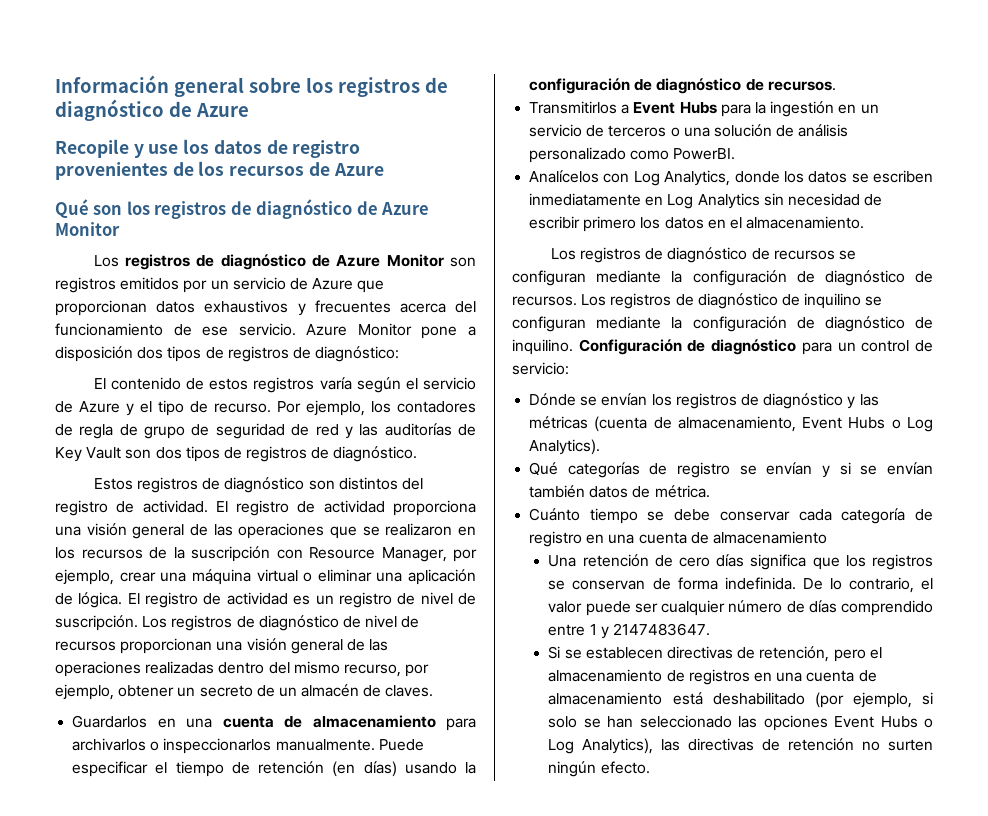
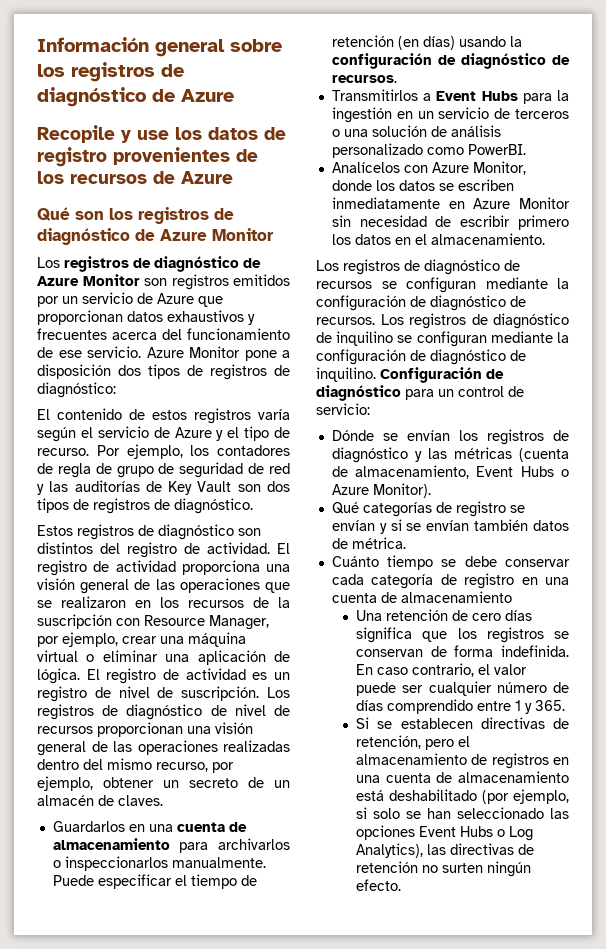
- Analícelos con Log Analytics, donde los datos se escriben inmediatamente en Log Analytics sin necesidad de escribir primero los datos en el almacenamiento.
+ Analícelos con Azure Monitor, donde los datos se escriben inmediatamente en Azure Monitor sin necesidad de escribir primero los datos en el almacenamiento.
- Dónde se envían los registros de diagnóstico y las métricas (cuenta de almacenamiento, Event Hubs o Log Analytics).
+ Dónde se envían los registros de diagnóstico y las métricas (cuenta de almacenamiento, Event Hubs o Azure Monitor).
- De lo contrario, el valor puede ser cualquier número de días comprendido entre 1 y 2147483647.
+ En caso contrario, el valor puede ser cualquier número de días comprendido entre 1 y 365.

